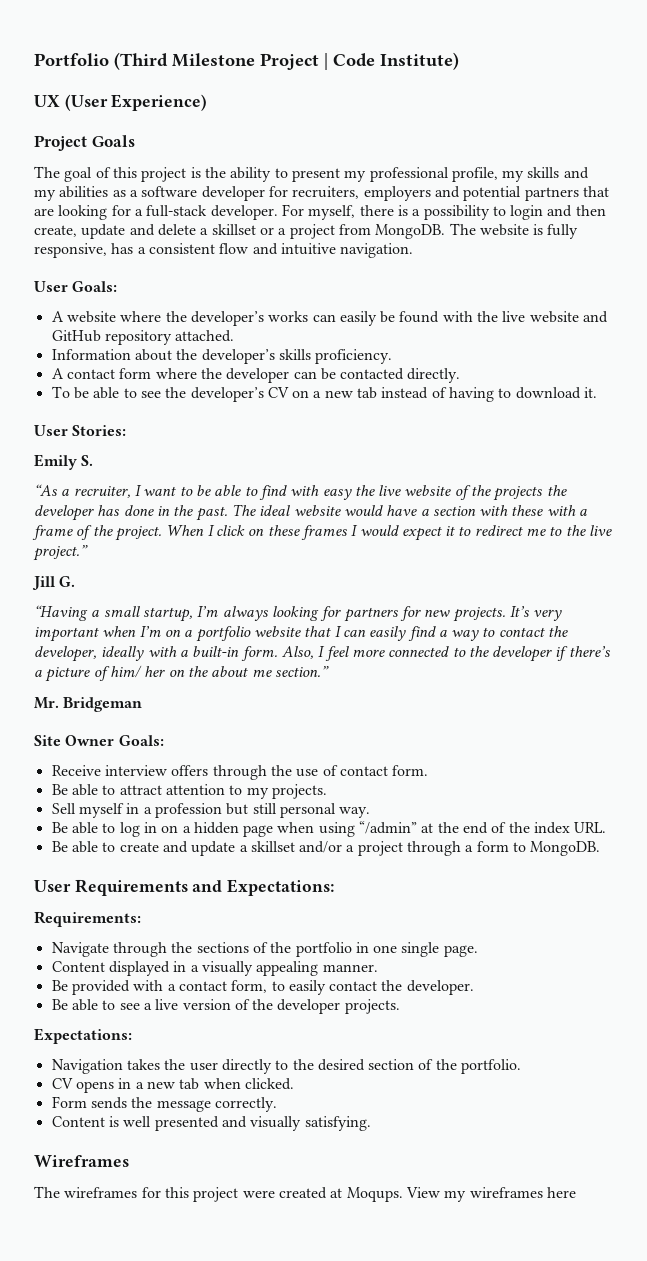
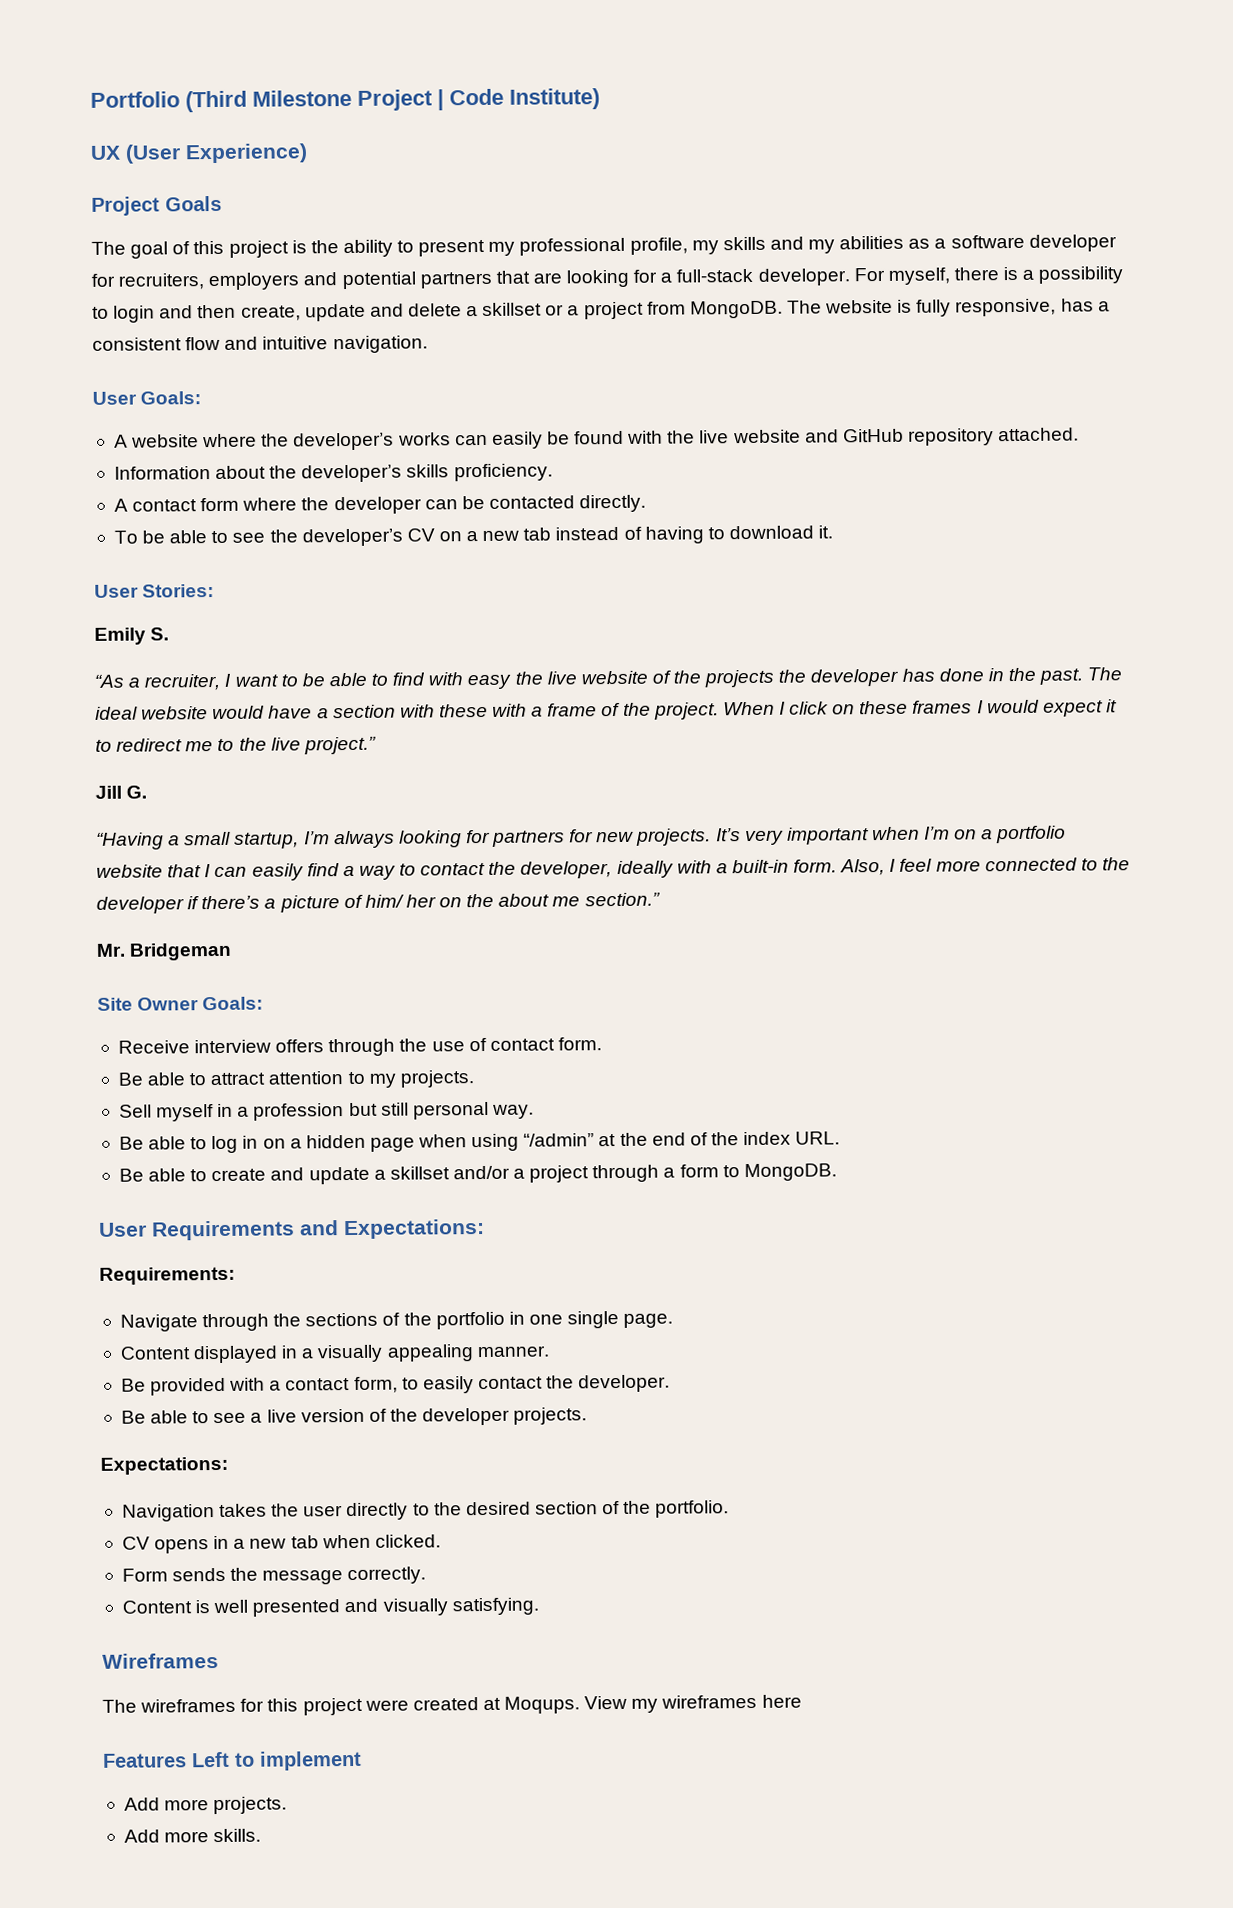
+ Features Left to implement
+ Add more projects.
+ Add more skills.

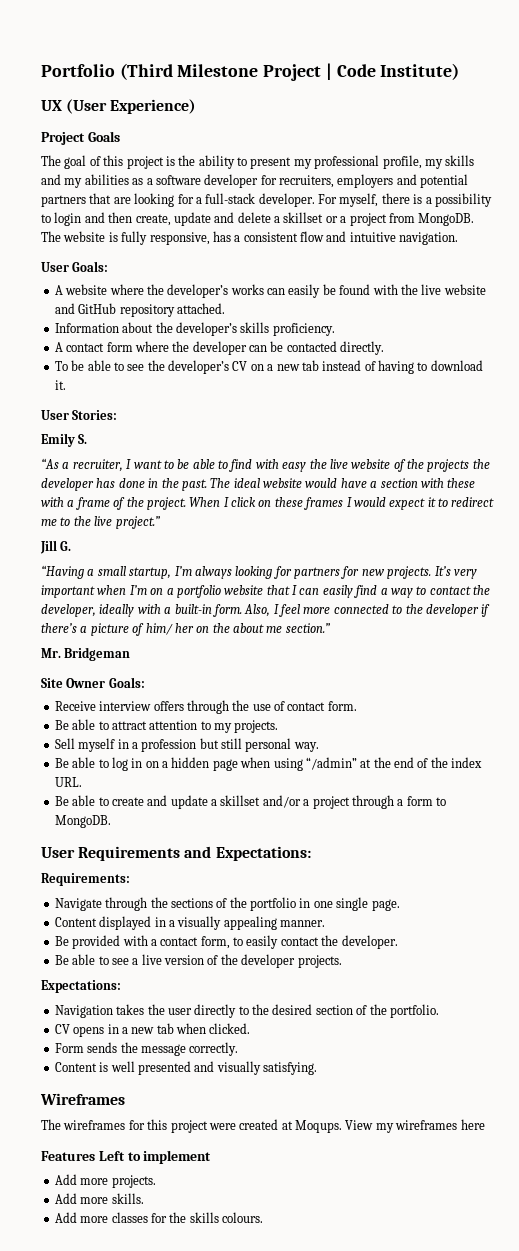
+ Add more classes for the skills colours.

